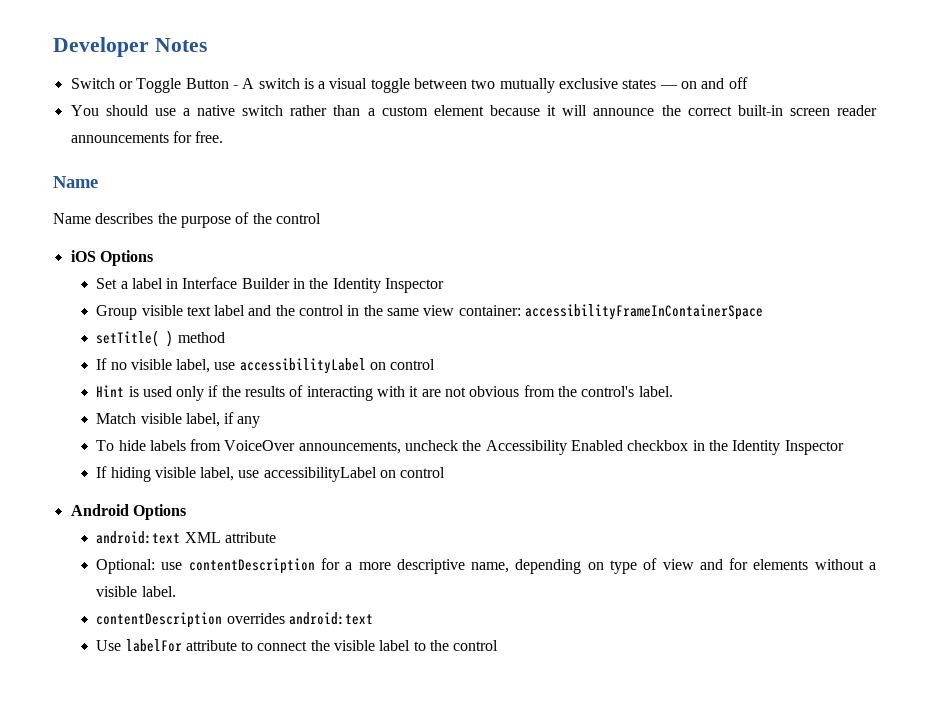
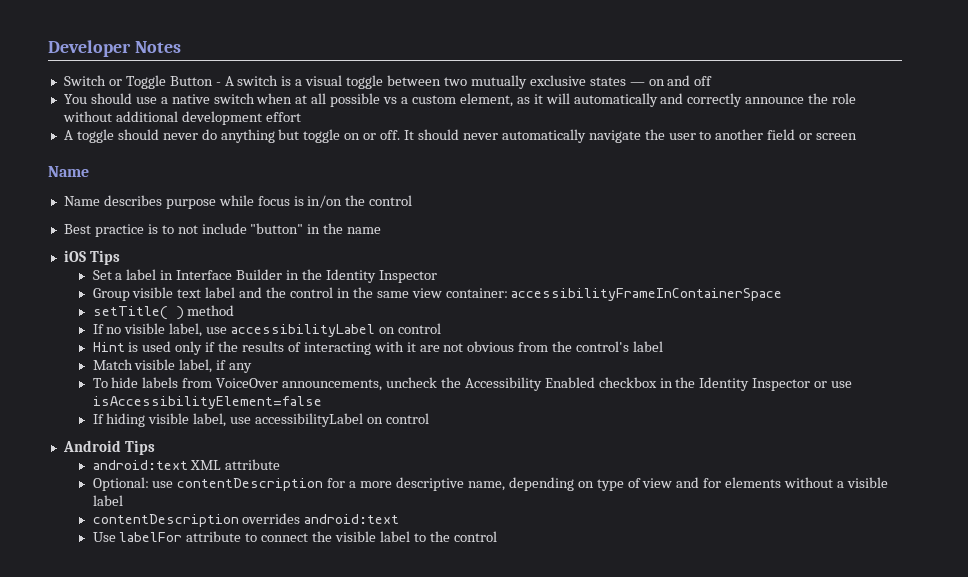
- You should use a native switch rather than a custom element because it will announce the correct built-in screen reader announcements for free.
+ You should use a native switch when at all possible vs a custom element, as it will automatically and correctly announce the role without additional development effort
+ A toggle should never do anything but toggle on or off. It should never automatically navigate the user to another field or screen
  Name
- Name describes the purpose of the control
+ Name describes purpose while focus is in/on the control
+ Best practice is to not include "button" in the name
- iOS Options
+ iOS Tips
- Hint is used only if the results of interacting with it are not obvious from the control's label.
+ Hint is used only if the results of interacting with it are not obvious from the control's label
- To hide labels from VoiceOver announcements, uncheck the Accessibility Enabled checkbox in the Identity Inspector
+ To hide labels from VoiceOver announcements, uncheck the Accessibility Enabled checkbox in the Identity Inspector or use isAccessibilityElement=false
- Android Options
+ Android Tips
- Optional: use contentDescription for a more descriptive name, depending on type of view and for elements without a visible label.
+ Optional: use contentDescription for a more descriptive name, depending on type of view and for elements without a visible label

